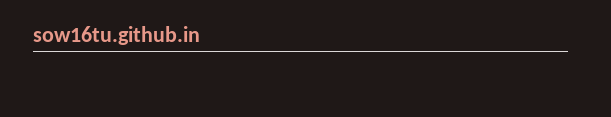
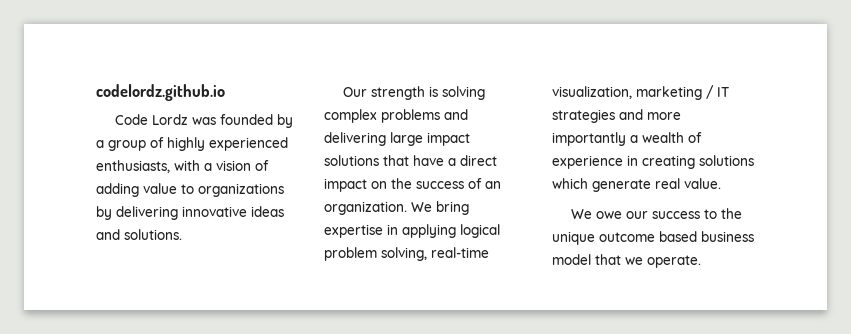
- sow16tu.github.in
+ codelordz.github.io
+ Code Lordz was founded by a group of highly experienced enthusiasts, with a vision of adding value to organizations by delivering innovative ideas and solutions.
+ Our strength is solving complex problems and delivering large impact solutions that have a direct impact on the success of an organization. We bring expertise in applying logical problem solving, real-time visualization, marketing / IT strategies and more importantly a wealth of experience in creating solutions which generate real value.
+ We owe our success to the unique outcome based business model that we operate.

